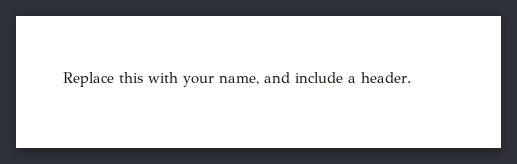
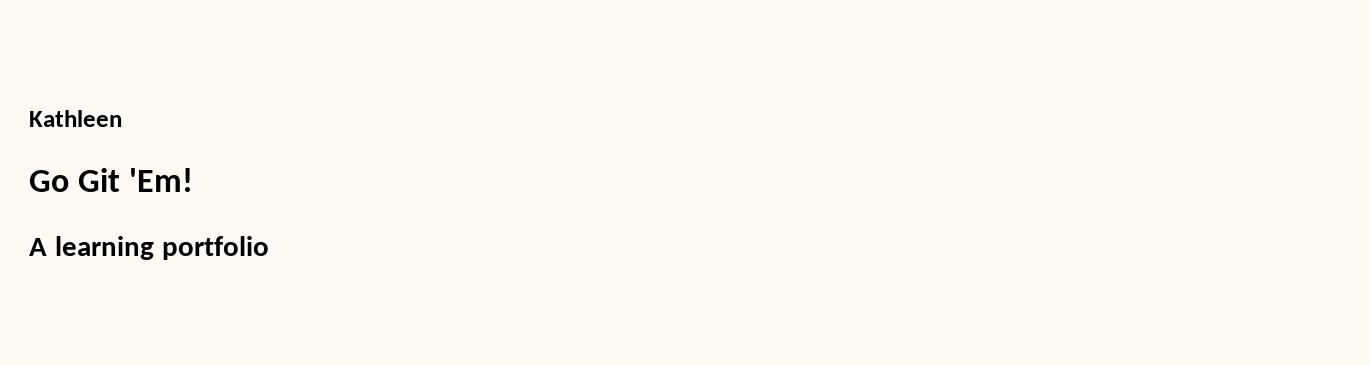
- Replace this with your name, and include a header.
+ Kathleen
+ Go Git 'Em!
+ A learning portfolio

